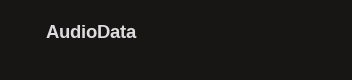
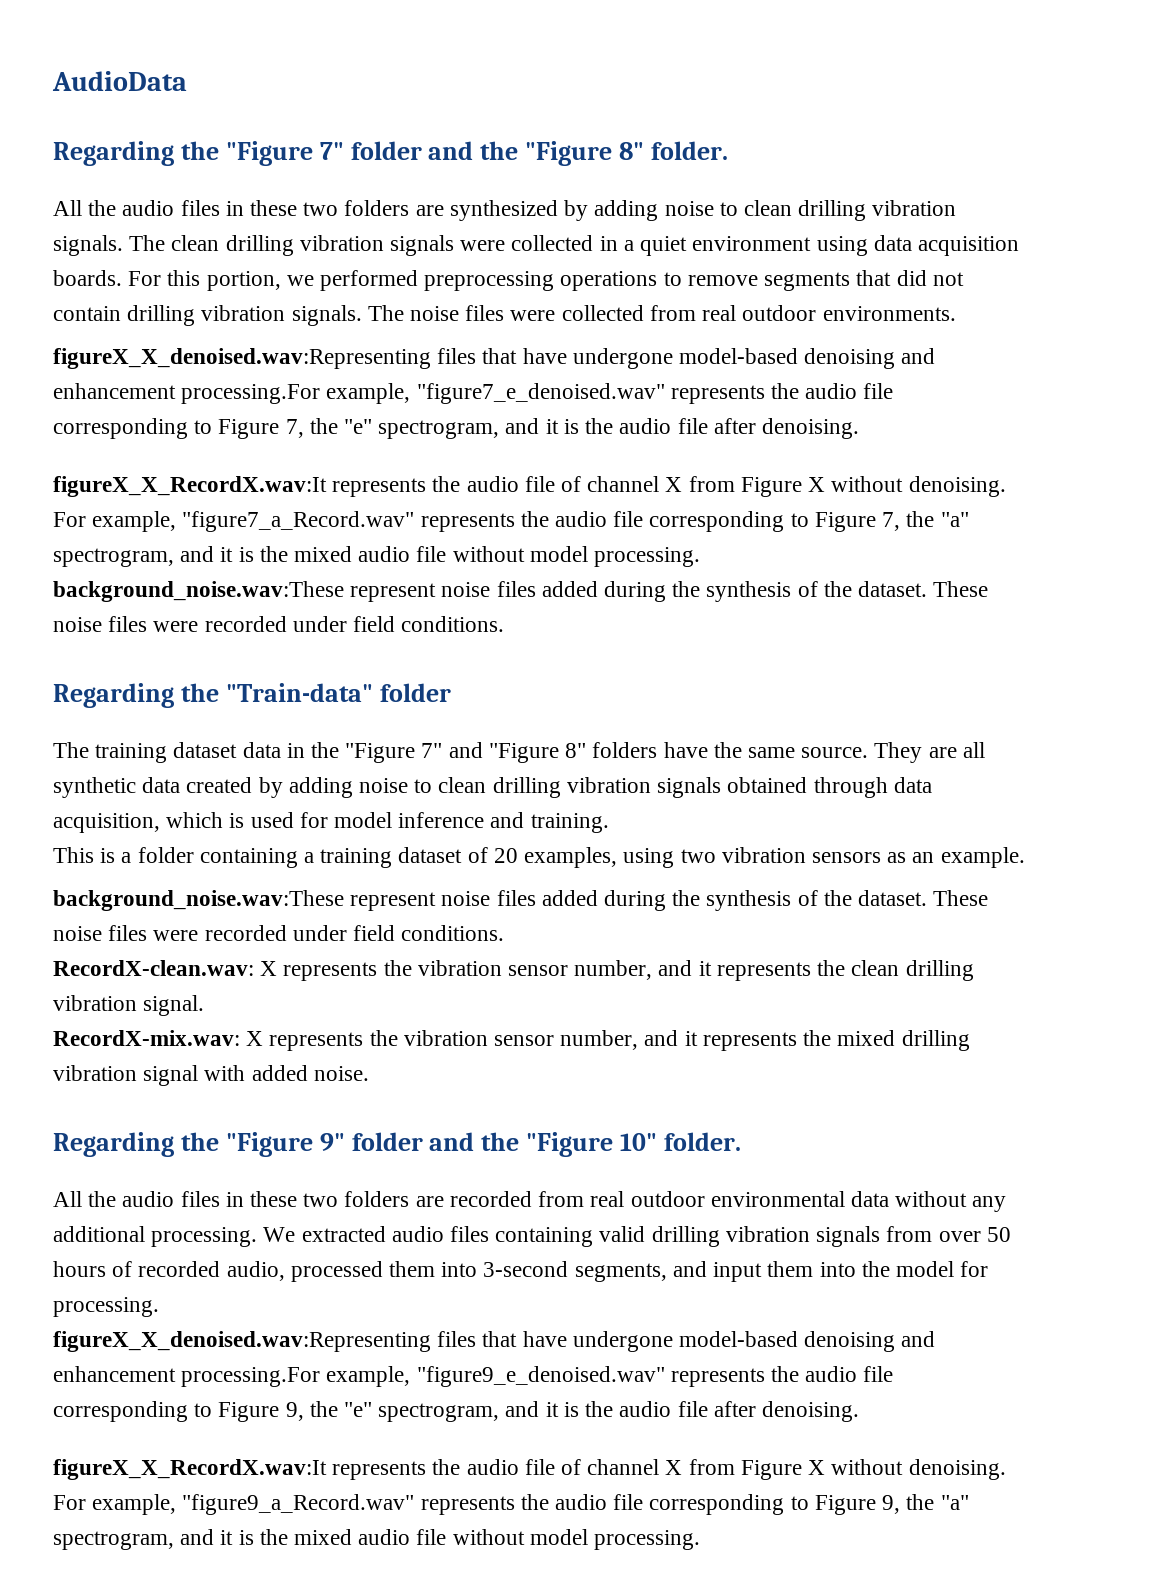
+ Regarding the "Figure 7" folder and the "Figure 8" folder.
+ All the audio files in these two folders are synthesized by adding noise to clean drilling vibration signals. The clean drilling vibration signals were collected in a quiet environment using data acquisition boards. For this portion, we performed preprocessing operations to remove segments that did not contain drilling vibration signals. The noise files were collected from real outdoor environments.
+ figureX_X_denoised.wav:Representing files that have undergone model-based denoising and enhancement processing.For example, "figure7_e_denoised.wav" represents the audio file corresponding to Figure 7, the "e" spectrogram, and it is the audio file after denoising.
+ figureX_X_RecordX.wav:It represents the audio file of channel X from Figure X without denoising. For example, "figure7_a_Record.wav" represents the audio file corresponding to Figure 7, the "a" spectrogram, and it is the mixed audio file without model processing.
+ background_noise.wav:These represent noise files added during the synthesis of the dataset. These noise files were recorded under field conditions.
+ Regarding the "Train-data" folder
+ The training dataset data in the "Figure 7" and "Figure 8" folders have the same source. They are all synthetic data created by adding noise to clean drilling vibration signals obtained through data acquisition, which is used for model inference and training.
+ This is a folder containing a training dataset of 20 examples, using two vibration sensors as an example.
+ background_noise.wav:These represent noise files added during the synthesis of the dataset. These noise files were recorded under field conditions.
+ RecordX-clean.wav: X represents the vibration sensor number, and it represents the clean drilling vibration signal.
+ RecordX-mix.wav: X represents the vibration sensor number, and it represents the mixed drilling vibration signal with added noise.
+ Regarding the "Figure 9" folder and the "Figure 10" folder.
+ All the audio files in these two folders are recorded from real outdoor environmental data without any additional processing. We extracted audio files containing valid drilling vibration signals from over 50 hours of recorded audio, processed them into 3-second segments, and input them into the model for processing.
+ figureX_X_denoised.wav:Representing files that have undergone model-based denoising and enhancement processing.For example, "figure9_e_denoised.wav" represents the audio file corresponding to Figure 9, the "e" spectrogram, and it is the audio file after denoising.
+ figureX_X_RecordX.wav:It represents the audio file of channel X from Figure X without denoising. For example, "figure9_a_Record.wav" represents the audio file corresponding to Figure 9, the "a" spectrogram, and it is the mixed audio file without model processing.

